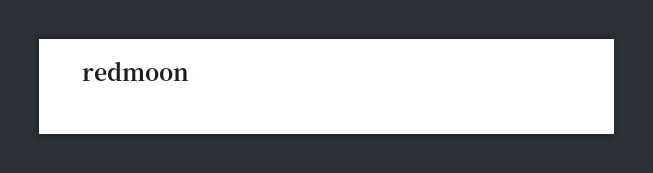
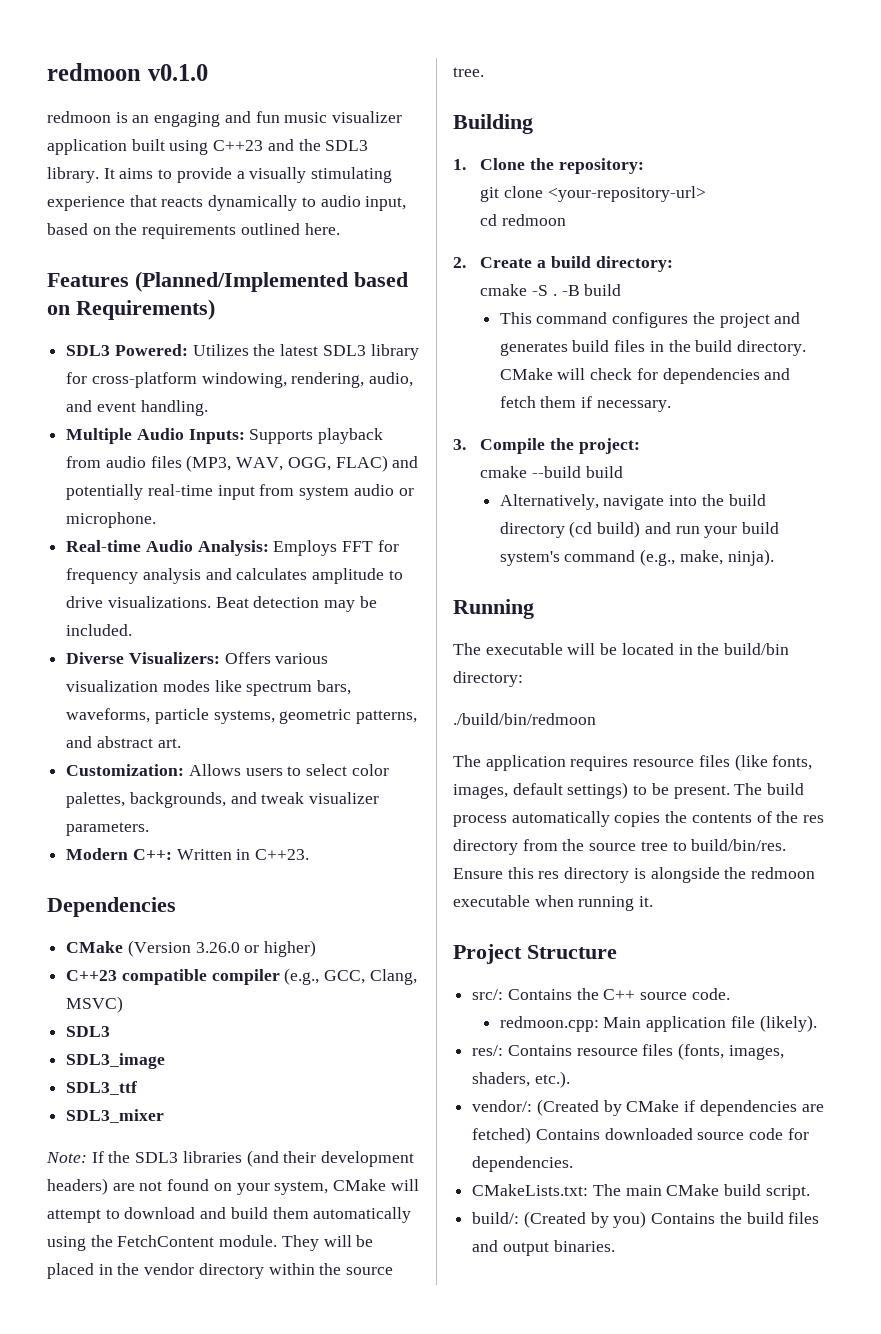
- redmoon
+ redmoon v0.1.0
+ redmoon is an engaging and fun music visualizer application built using C++23 and the SDL3 library. It aims to provide a visually stimulating experience that reacts dynamically to audio input, based on the requirements outlined here.
+ Features (Planned/Implemented based on Requirements)
+ SDL3 Powered: Utilizes the latest SDL3 library for cross-platform windowing, rendering, audio, and event handling.
+ Multiple Audio Inputs: Supports playback from audio files (MP3, WAV, OGG, FLAC) and potentially real-time input from system audio or microphone.
+ Real-time Audio Analysis: Employs FFT for frequency analysis and calculates amplitude to drive visualizations. Beat detection may be included.
+ Diverse Visualizers: Offers various visualization modes like spectrum bars, waveforms, particle systems, geometric patterns, and abstract art.
+ Customization: Allows users to select color palettes, backgrounds, and tweak visualizer parameters.
+ Modern C++: Written in C++23.
+ Dependencies
+ CMake (Version 3.26.0 or higher)
+ C++23 compatible compiler (e.g., GCC, Clang, MSVC)
+ SDL3
+ SDL3_image
+ SDL3_ttf
+ SDL3_mixer
+ Note: If the SDL3 libraries (and their development headers) are not found on your system, CMake will attempt to download and build them automatically using the FetchContent module. They will be placed in the vendor directory within the source tree.
+ Building
+ 1. Clone the repository:
+ git clone <your-repository-url>
+ cd redmoon
+ 2. Create a build directory:
+ cmake -S . -B build
+ This command configures the project and generates build files in the build directory. CMake will check for dependencies and fetch them if necessary.
+ 3. Compile the project:
+ cmake --build build
+ Alternatively, navigate into the build directory (cd build) and run your build system's command (e.g., make, ninja).
+ Running
+ The executable will be located in the build/bin directory:
+ ./build/bin/redmoon
+ The application requires resource files (like fonts, images, default settings) to be present. The build process automatically copies the contents of the res directory from the source tree to build/bin/res. Ensure this res directory is alongside the redmoon executable when running it.
+ Project Structure
+ src/: Contains the C++ source code.
+ redmoon.cpp: Main application file (likely).
+ res/: Contains resource files (fonts, images, shaders, etc.).
+ vendor/: (Created by CMake if dependencies are fetched) Contains downloaded source code for dependencies.
+ CMakeLists.txt: The main CMake build script.
+ build/: (Created by you) Contains the build files and output binaries.

